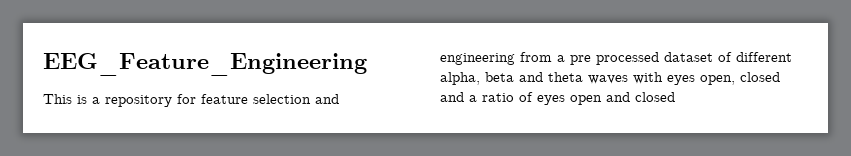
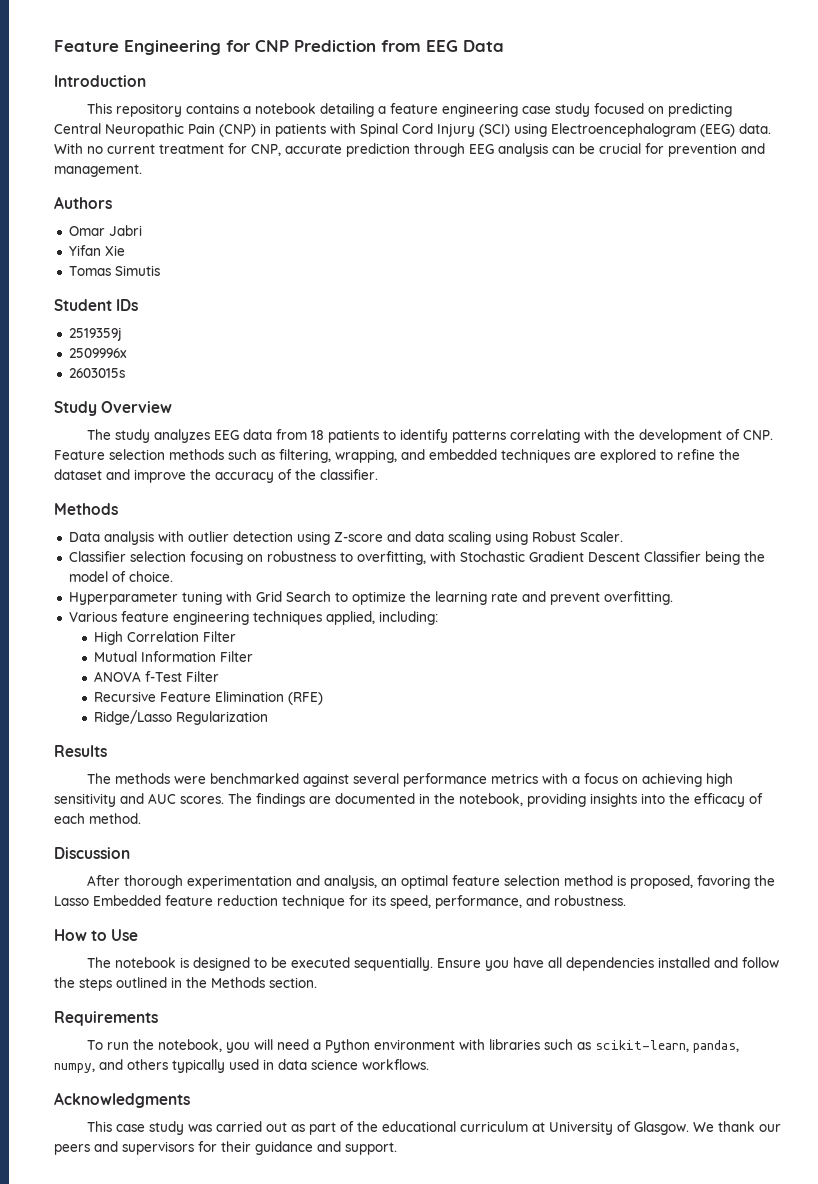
- EEG_Feature_Engineering
- This is a repository for feature selection and engineering from a pre processed dataset of different alpha, beta and theta waves with eyes open, closed and a ratio of eyes open and closed
+ Feature Engineering for CNP Prediction from EEG Data
+ Introduction
+ This repository contains a notebook detailing a feature engineering case study focused on predicting Central Neuropathic Pain (CNP) in patients with Spinal Cord Injury (SCI) using Electroencephalogram (EEG) data. With no current treatment for CNP, accurate prediction through EEG analysis can be crucial for prevention and management.
+ Authors
+ Omar Jabri
+ Yifan Xie
+ Tomas Simutis
+ Student IDs
+ 2519359j
+ 2509996x
+ 2603015s
+ Study Overview
+ The study analyzes EEG data from 18 patients to identify patterns correlating with the development of CNP. Feature selection methods such as filtering, wrapping, and embedded techniques are explored to refine the dataset and improve the accuracy of the classifier.
+ Methods
+ Data analysis with outlier detection using Z-score and data scaling using Robust Scaler.
+ Classifier selection focusing on robustness to overfitting, with Stochastic Gradient Descent Classifier being the model of choice.
+ Hyperparameter tuning with Grid Search to optimize the learning rate and prevent overfitting.
+ Various feature engineering techniques applied, including:
+ High Correlation Filter
+ Mutual Information Filter
+ ANOVA f-Test Filter
+ Recursive Feature Elimination (RFE)
+ Ridge/Lasso Regularization
+ Results
+ The methods were benchmarked against several performance metrics with a focus on achieving high sensitivity and AUC scores. The findings are documented in the notebook, providing insights into the efficacy of each method.
+ Discussion
+ After thorough experimentation and analysis, an optimal feature selection method is proposed, favoring the Lasso Embedded feature reduction technique for its speed, performance, and robustness.
+ How to Use
+ The notebook is designed to be executed sequentially. Ensure you have all dependencies installed and follow the steps outlined in the Methods section.
+ Requirements
+ To run the notebook, you will need a Python environment with libraries such as scikit-learn, pandas, numpy, and others typically used in data science workflows.
+ Acknowledgments
+ This case study was carried out as part of the educational curriculum at University of Glasgow. We thank our peers and supervisors for their guidance and support.

